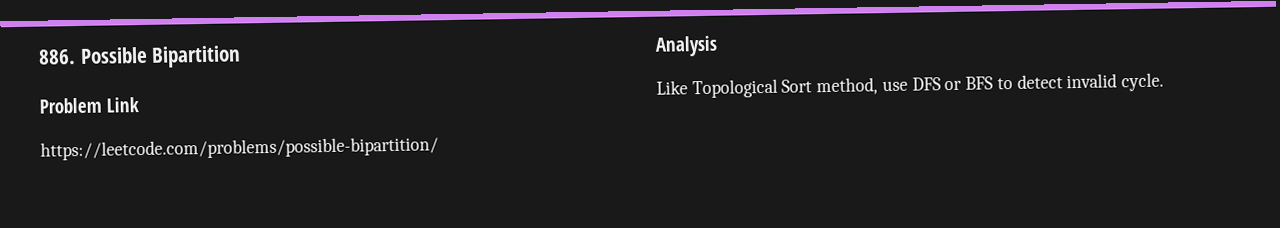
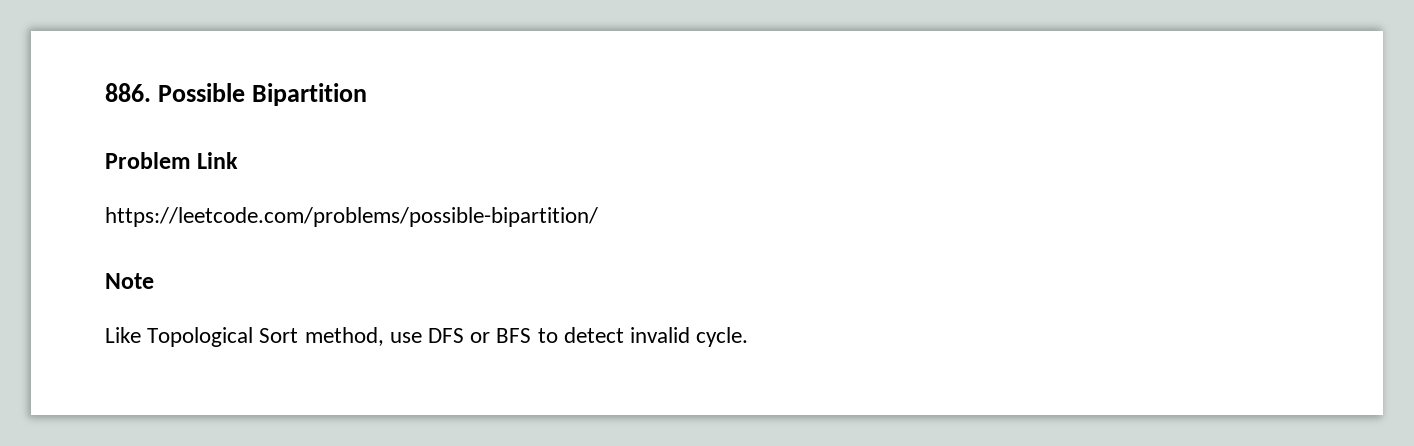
- Analysis
+ Note

